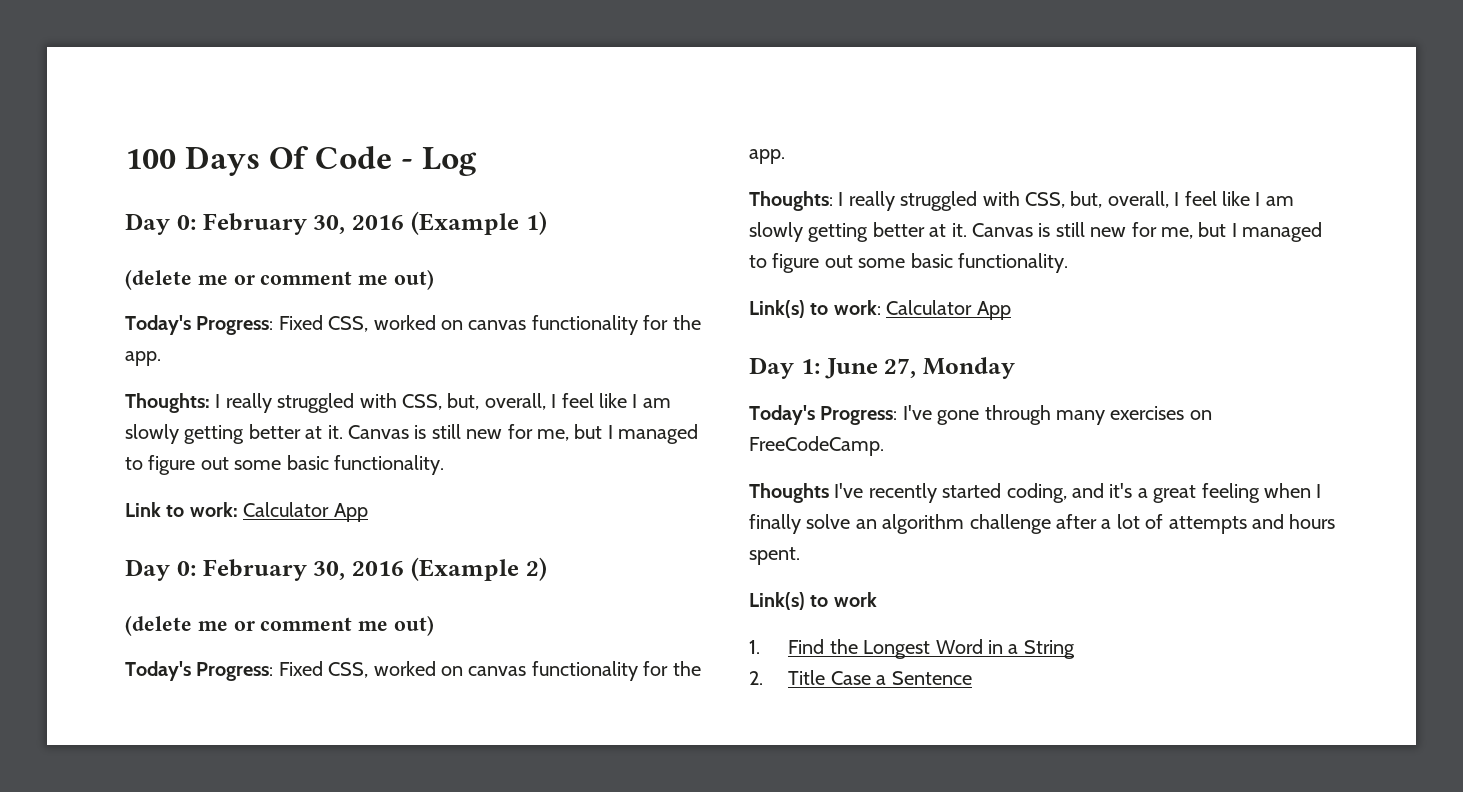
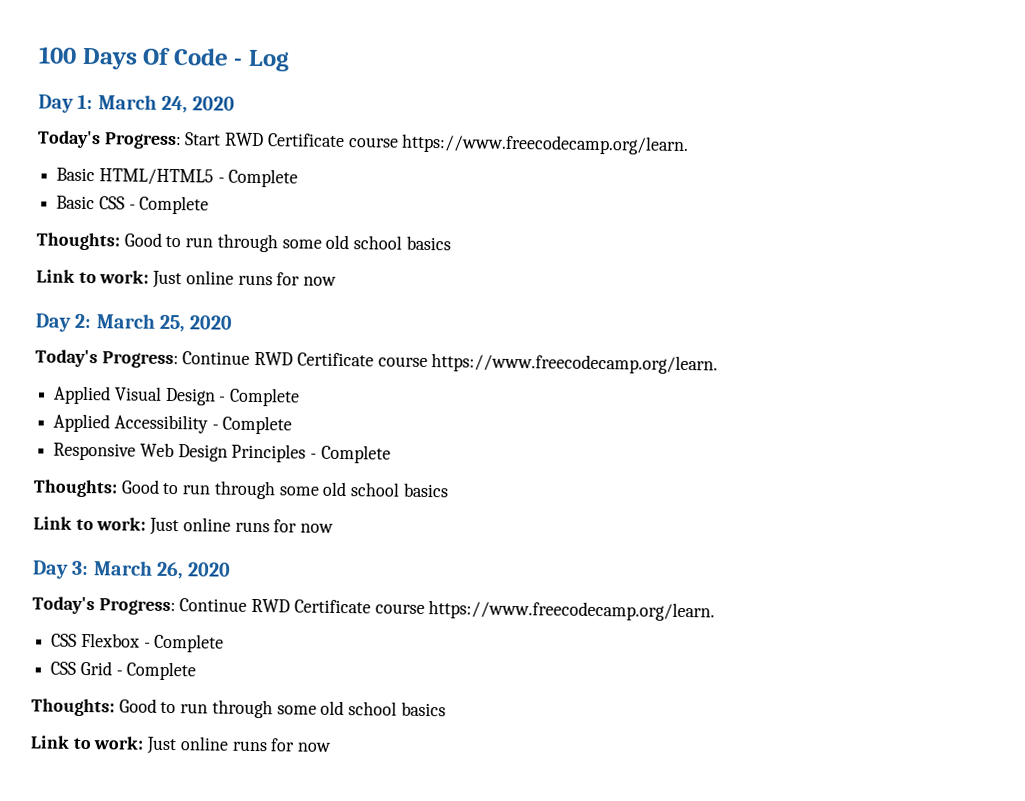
- Day 0: February 30, 2016 (Example 1)
- (delete me or comment me out)
- Today's Progress: Fixed CSS, worked on canvas functionality for the app.
- Thoughts: I really struggled with CSS, but, overall, I feel like I am slowly getting better at it. Canvas is still new for me, but I managed to figure out some basic functionality.
- Link to work: Calculator App
- Day 0: February 30, 2016 (Example 2)
- (delete me or comment me out)
- Today's Progress: Fixed CSS, worked on canvas functionality for the app.
- Thoughts: I really struggled with CSS, but, overall, I feel like I am slowly getting better at it. Canvas is still new for me, but I managed to figure out some basic functionality.
- Link(s) to work: Calculator App
- Day 1: June 27, Monday
- Today's Progress: I've gone through many exercises on FreeCodeCamp.
- Thoughts I've recently started coding, and it's a great feeling when I finally solve an algorithm challenge after a lot of attempts and hours spent.
- Link(s) to work
- 1. Find the Longest Word in a String
- 2. Title Case a Sentence
+ Day 1: March 24, 2020
+ Today's Progress: Start RWD Certificate course https://www.freecodecamp.org/learn.
+ Basic HTML/HTML5 - Complete
+ Basic CSS - Complete
+ Thoughts: Good to run through some old school basics
+ Link to work: Just online runs for now
+ Day 2: March 25, 2020
+ Today's Progress: Continue RWD Certificate course https://www.freecodecamp.org/learn.
+ Applied Visual Design - Complete
+ Applied Accessibility - Complete
+ Responsive Web Design Principles - Complete
+ Thoughts: Good to run through some old school basics
+ Link to work: Just online runs for now
+ Day 3: March 26, 2020
+ Today's Progress: Continue RWD Certificate course https://www.freecodecamp.org/learn.
+ CSS Flexbox - Complete
+ CSS Grid - Complete
+ Thoughts: Good to run through some old school basics
+ Link to work: Just online runs for now

